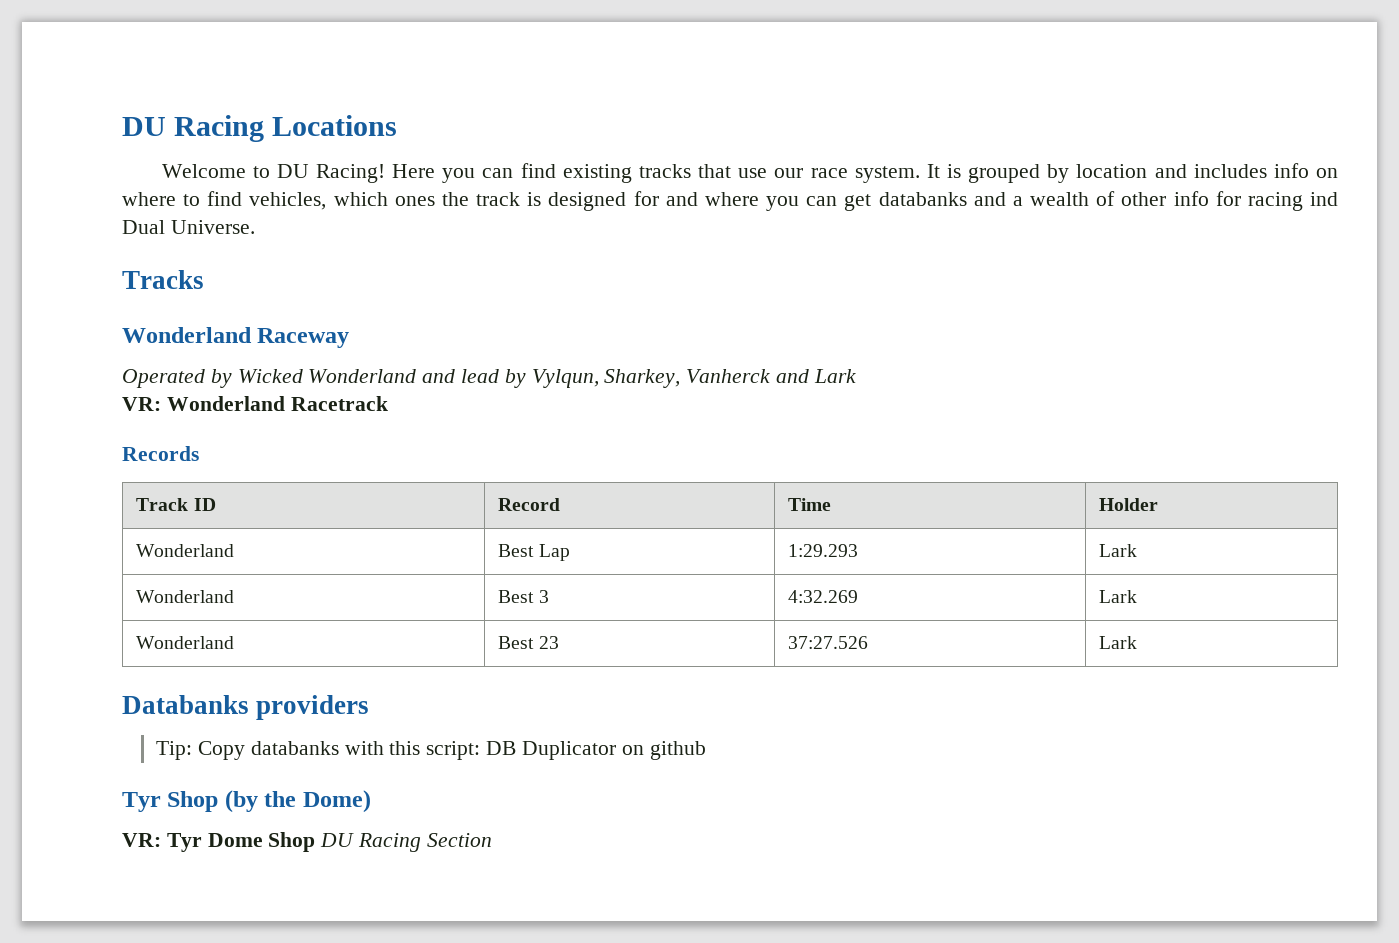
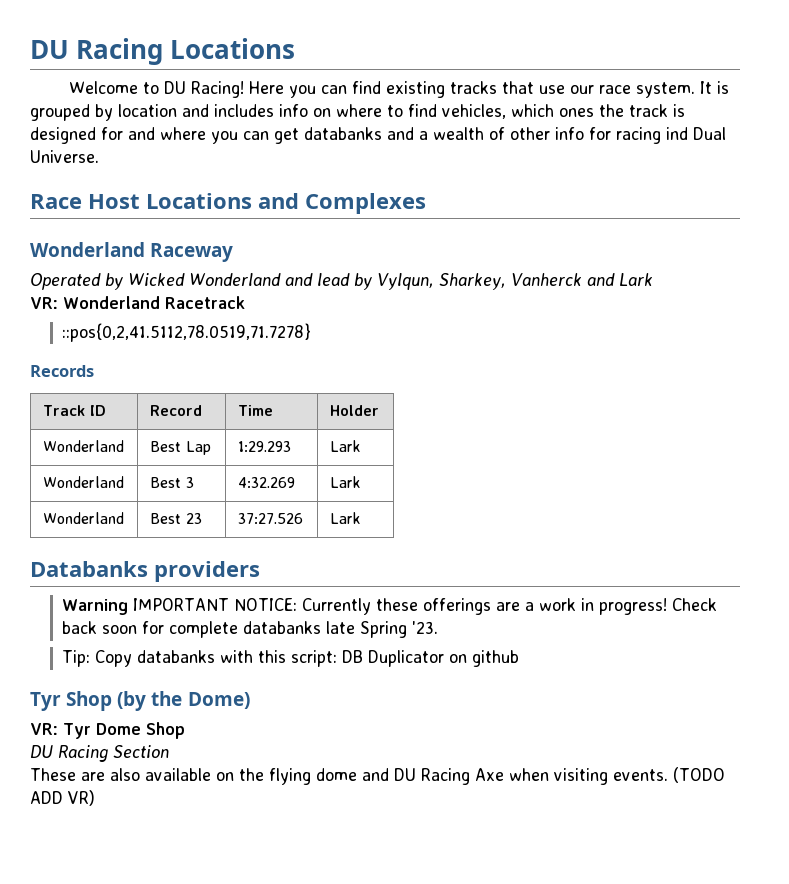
- Tracks
+ Race Host Locations and Complexes
+ ::pos{0,2,41.5112,78.0519,71.7278}
+ Warning IMPORTANT NOTICE: Currently these offerings are a work in progress! Check back soon for complete databanks late Spring '23.
- VR: Tyr Dome Shop DU Racing Section
+ VR: Tyr Dome Shop
+ DU Racing Section
+ These are also available on the flying dome and DU Racing Axe when visiting events. (TODO ADD VR)

